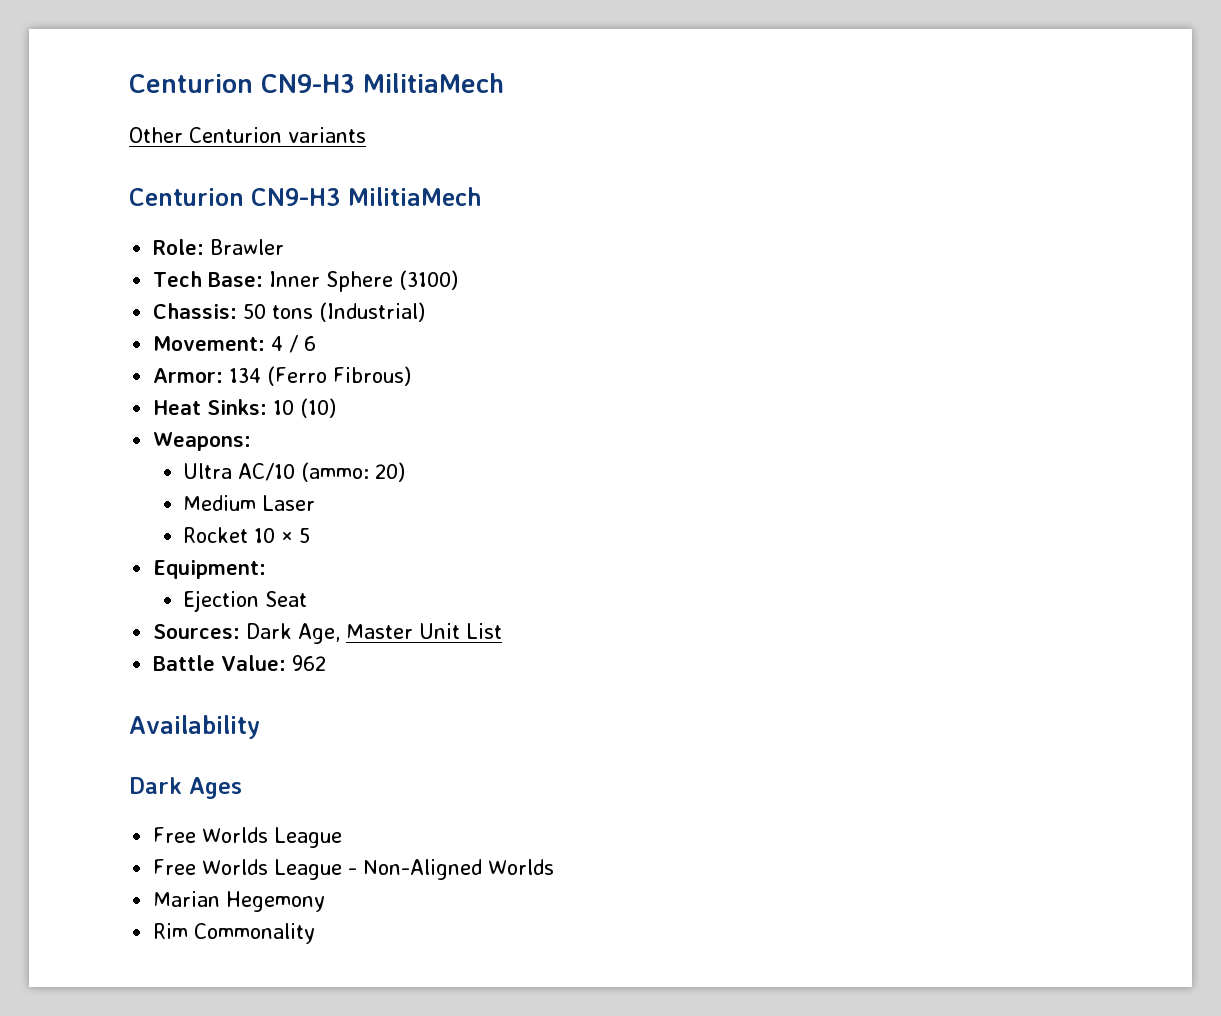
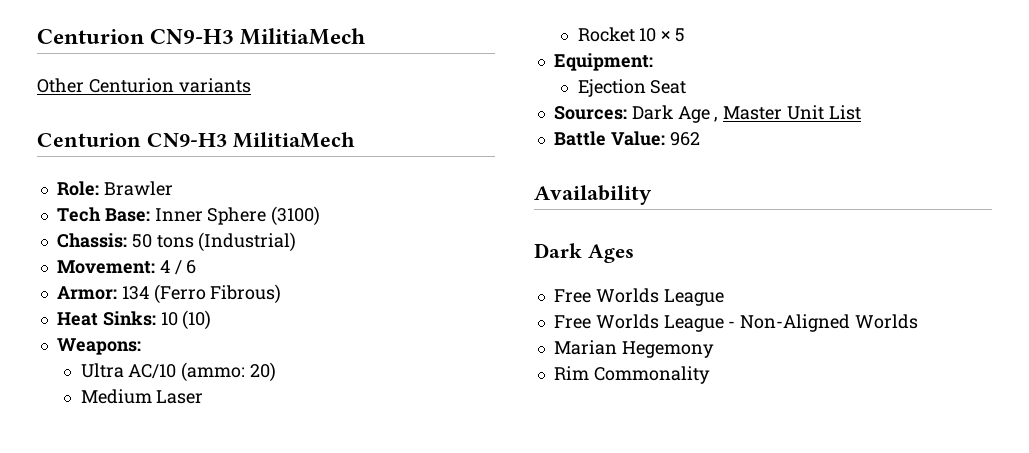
- Sources: Dark Age, Master Unit List
+ Sources: Dark Age , Master Unit List

